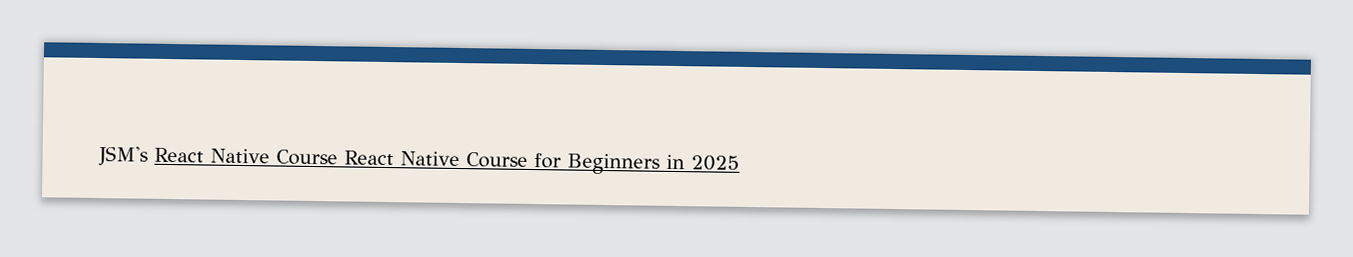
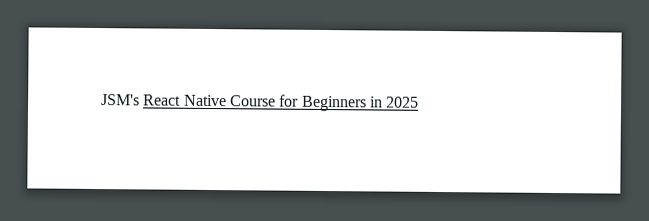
- JSM's React Native Course React Native Course for Beginners in 2025
+ JSM's React Native Course for Beginners in 2025

